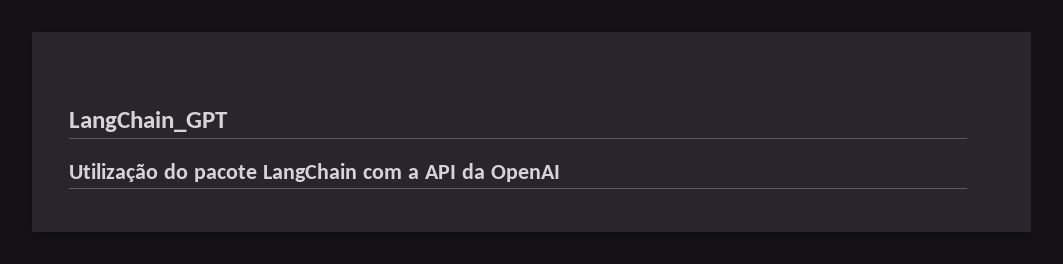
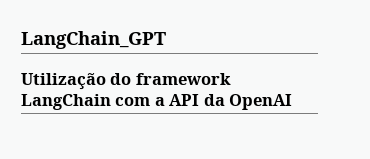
- Utilização do pacote LangChain com a API da OpenAI
+ Utilização do framework LangChain com a API da OpenAI

